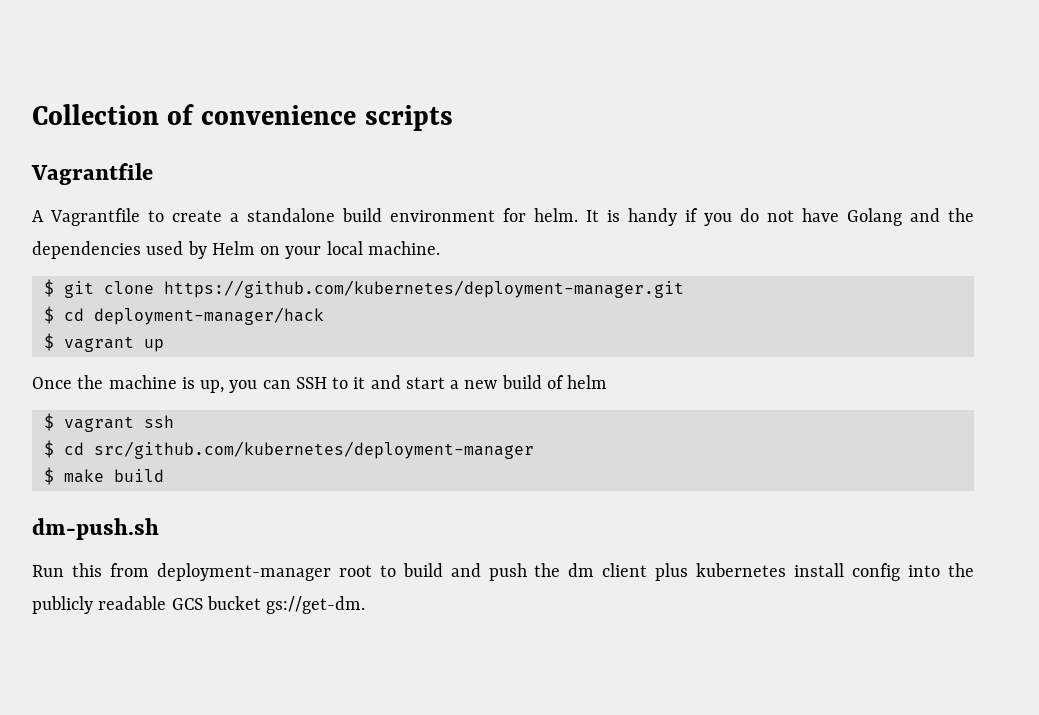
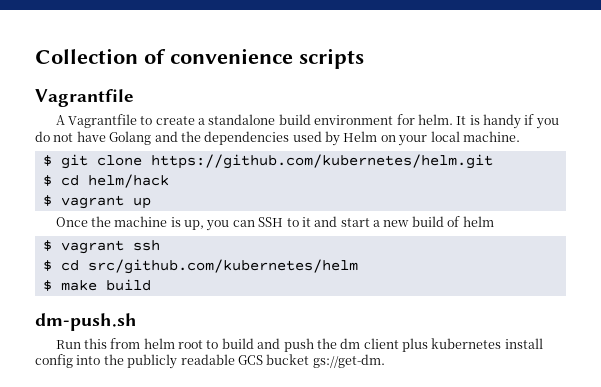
- $ git clone https://github.com/kubernetes/deployment-manager.git
- $ cd deployment-manager/hack
+ $ git clone https://github.com/kubernetes/helm.git
+ $ cd helm/hack
- $ cd src/github.com/kubernetes/deployment-manager
+ $ cd src/github.com/kubernetes/helm
- Run this from deployment-manager root to build and push the dm client plus kubernetes install config into the publicly readable GCS bucket gs://get-dm.
+ Run this from helm root to build and push the dm client plus kubernetes install config into the publicly readable GCS bucket gs://get-dm.

